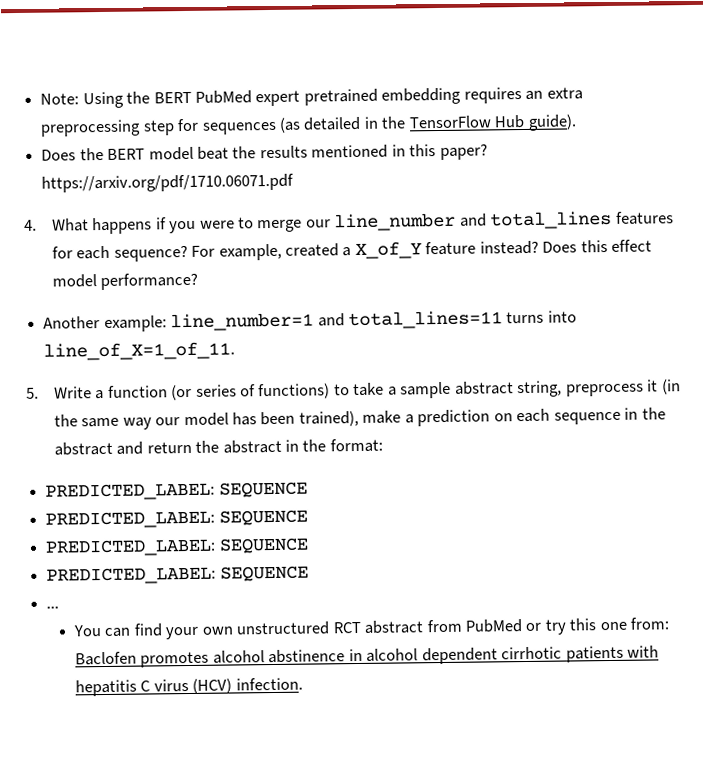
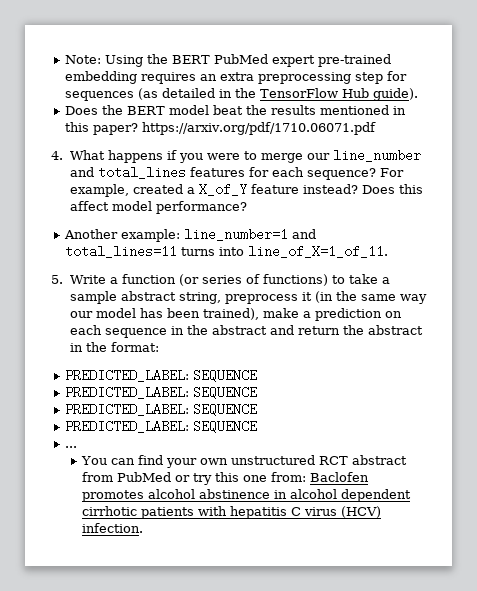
- Note: Using the BERT PubMed expert pretrained embedding requires an extra preprocessing step for sequences (as detailed in the TensorFlow Hub guide).
+ Note: Using the BERT PubMed expert pre-trained embedding requires an extra preprocessing step for sequences (as detailed in the TensorFlow Hub guide).
- Does this effect model performance?
+ Does this affect model performance?

